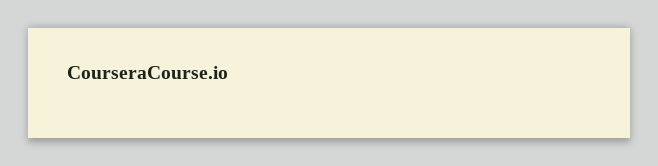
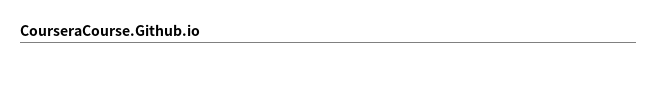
- CourseraCourse.io
+ CourseraCourse.Github.io

